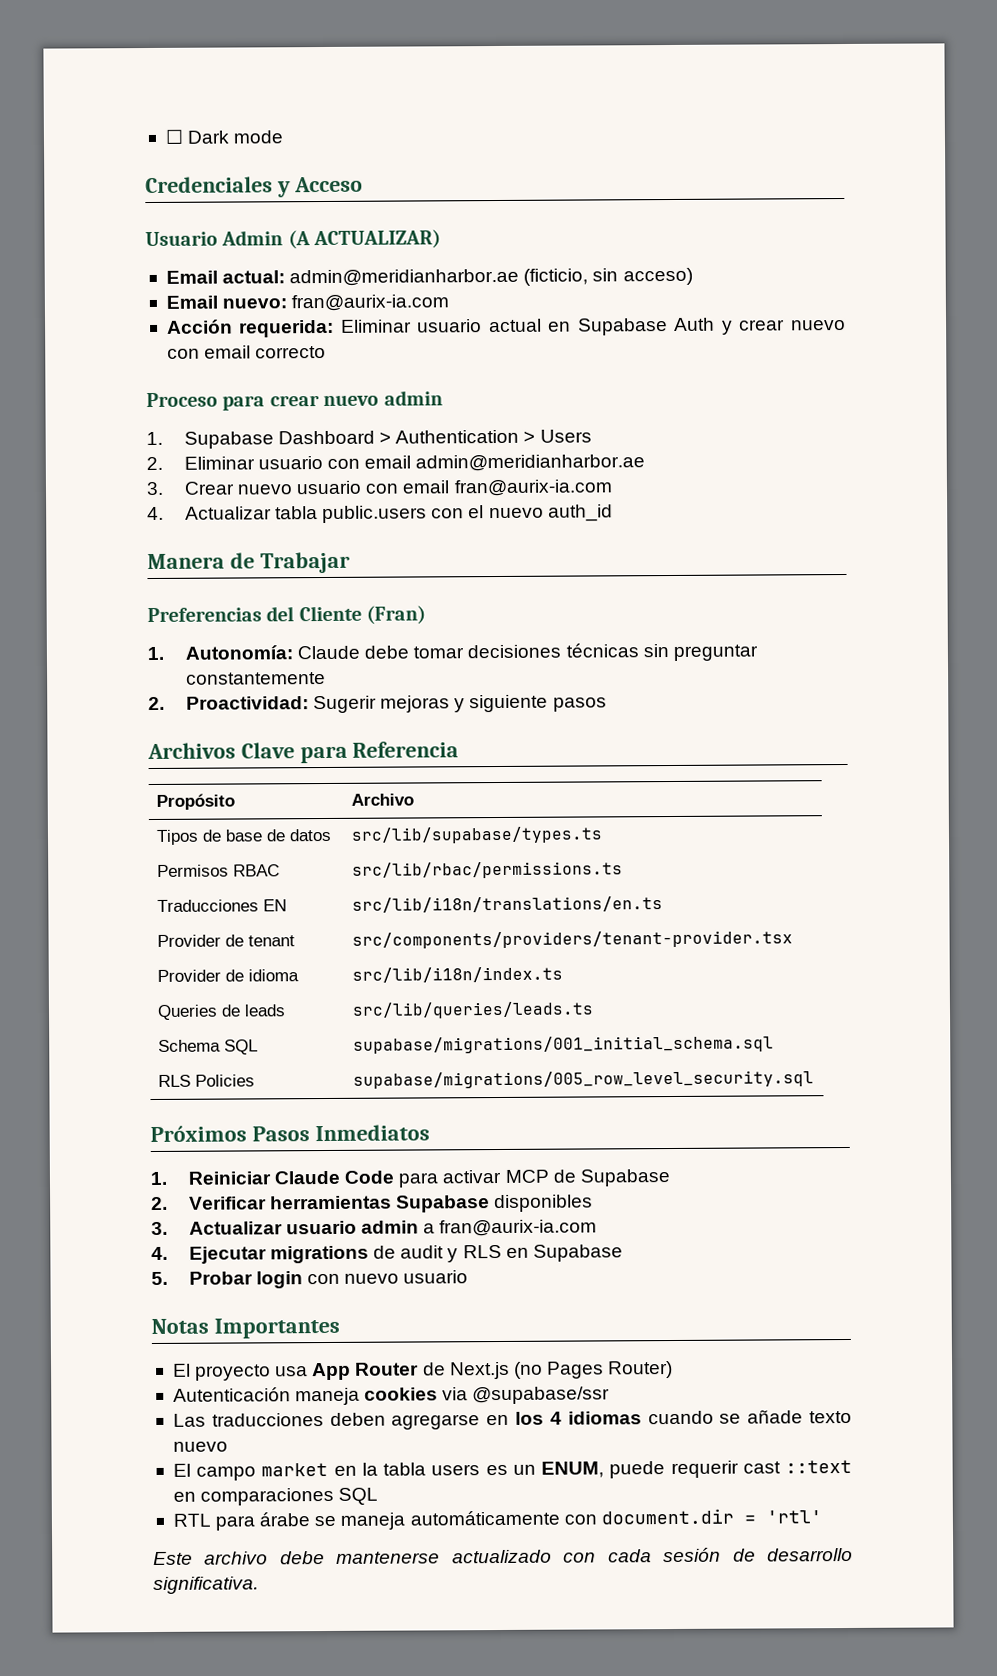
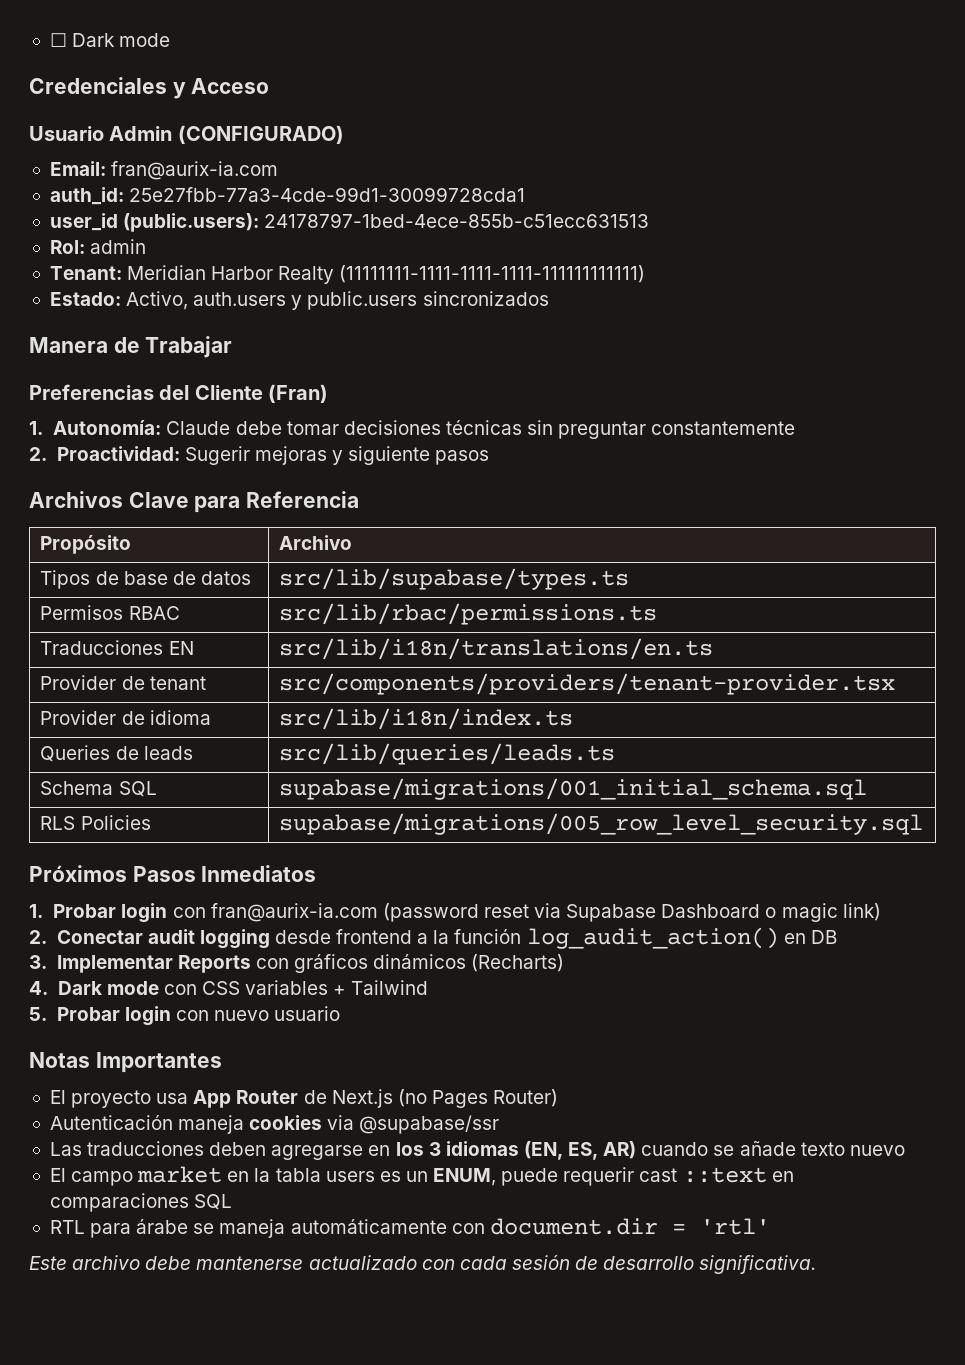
- Usuario Admin (A ACTUALIZAR)
- Email actual: admin@meridianharbor.ae (ficticio, sin acceso)
- Email nuevo: fran@aurix-ia.com
- Acción requerida: Eliminar usuario actual en Supabase Auth y crear nuevo con email correcto
- Proceso para crear nuevo admin
- 1. Supabase Dashboard > Authentication > Users
- 2. Eliminar usuario con email admin@meridianharbor.ae
- 3. Crear nuevo usuario con email fran@aurix-ia.com
- 4. Actualizar tabla public.users con el nuevo auth_id
+ Usuario Admin (CONFIGURADO)
+ Email: fran@aurix-ia.com
+ auth_id: 25e27fbb-77a3-4cde-99d1-30099728cda1
+ user_id (public.users): 24178797-1bed-4ece-855b-c51ecc631513
+ Rol: admin
+ Tenant: Meridian Harbor Realty (11111111-1111-1111-1111-111111111111)
+ Estado: Activo, auth.users y public.users sincronizados
- 1. Reiniciar Claude Code para activar MCP de Supabase
- 2. Verificar herramientas Supabase disponibles
- 3. Actualizar usuario admin a fran@aurix-ia.com
- 4. Ejecutar migrations de audit y RLS en Supabase
+ 1. Probar login con fran@aurix-ia.com (password reset via Supabase Dashboard o magic link)
+ 2. Conectar audit logging desde frontend a la función log_audit_action() en DB
+ 3. Implementar Reports con gráficos dinámicos (Recharts)
+ 4. Dark mode con CSS variables + Tailwind
- Las traducciones deben agregarse en los 4 idiomas cuando se añade texto nuevo
+ Las traducciones deben agregarse en los 3 idiomas (EN, ES, AR) cuando se añade texto nuevo

